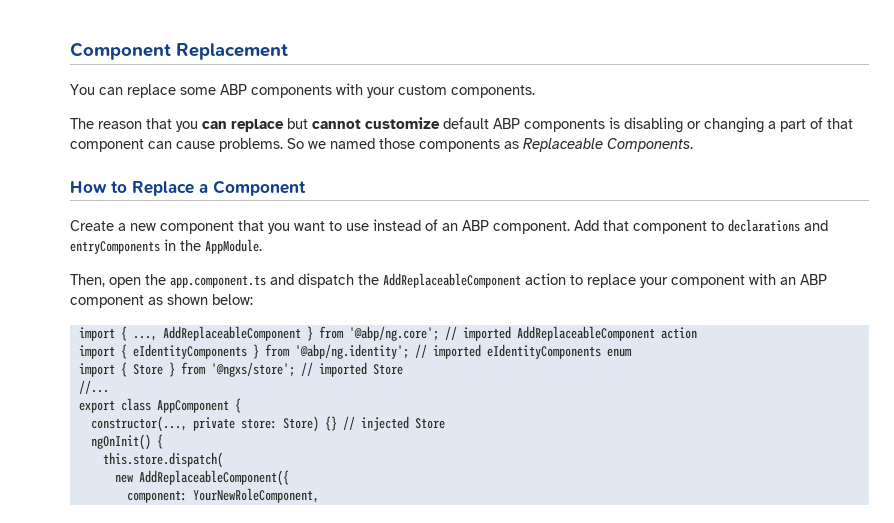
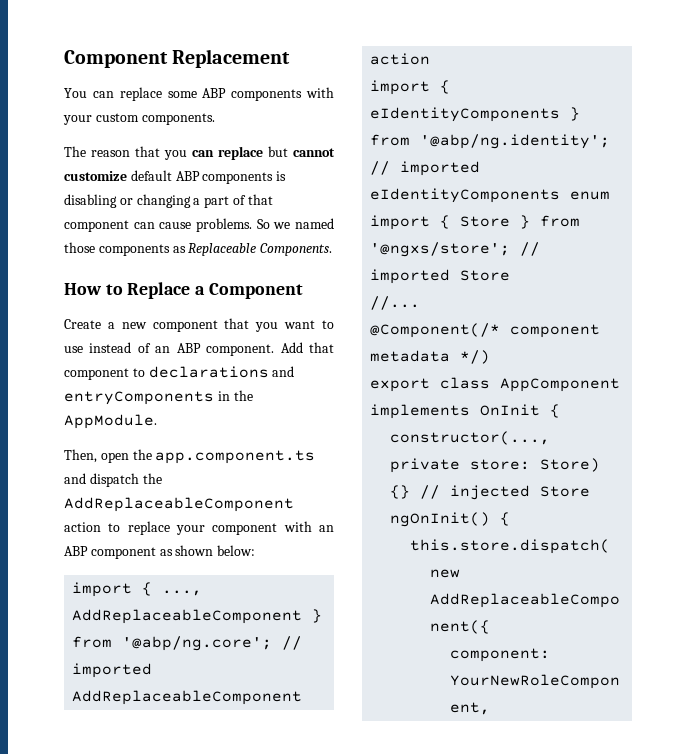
+ @Component(/* component metadata */)
- export class AppComponent {
+ export class AppComponent implements OnInit {

